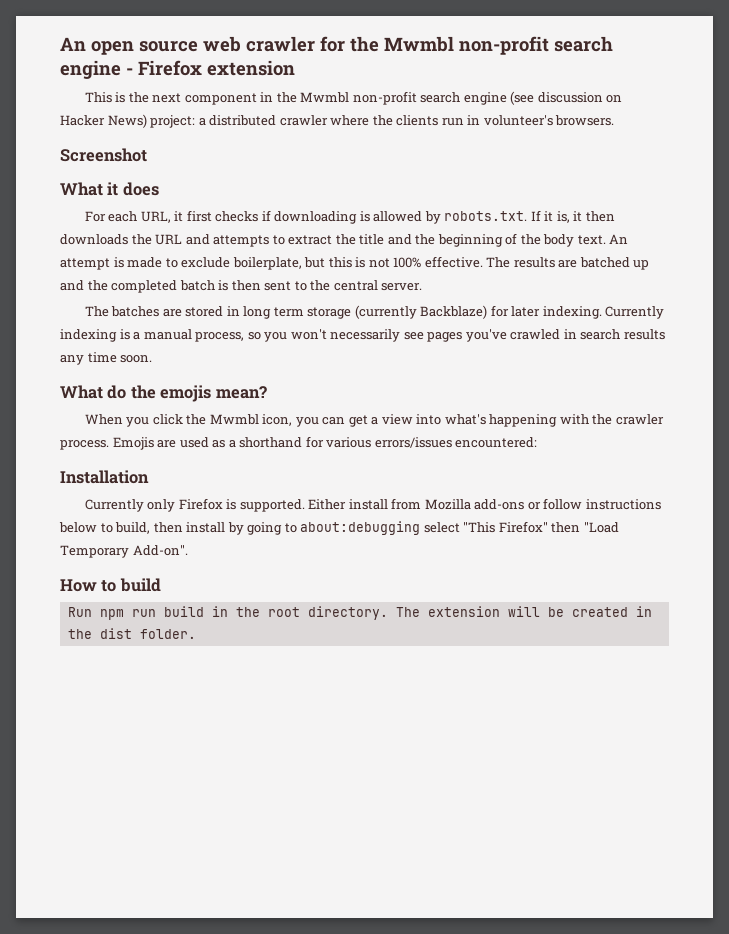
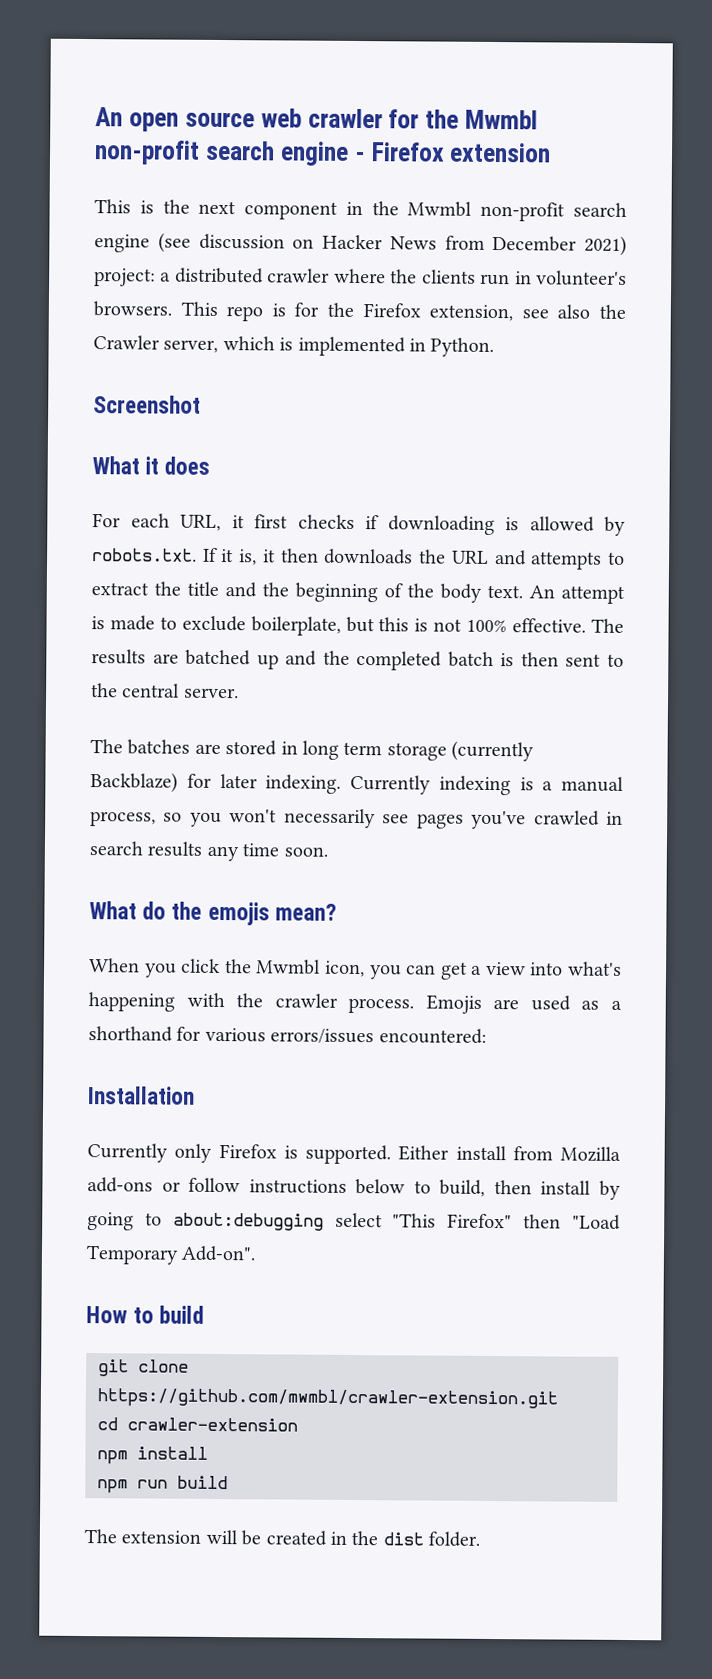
- This is the next component in the Mwmbl non-profit search engine (see discussion on Hacker News) project: a distributed crawler where the clients run in volunteer's browsers.
+ This is the next component in the Mwmbl non-profit search engine (see discussion on Hacker News from December 2021) project: a distributed crawler where the clients run in volunteer's browsers. This repo is for the Firefox extension, see also the Crawler server, which is implemented in Python.
- Run npm run build in the root directory. The extension will be created in the dist folder.
+ git clone https://github.com/mwmbl/crawler-extension.git
+ cd crawler-extension
+ npm install
+ npm run build
+ The extension will be created in the dist folder.

